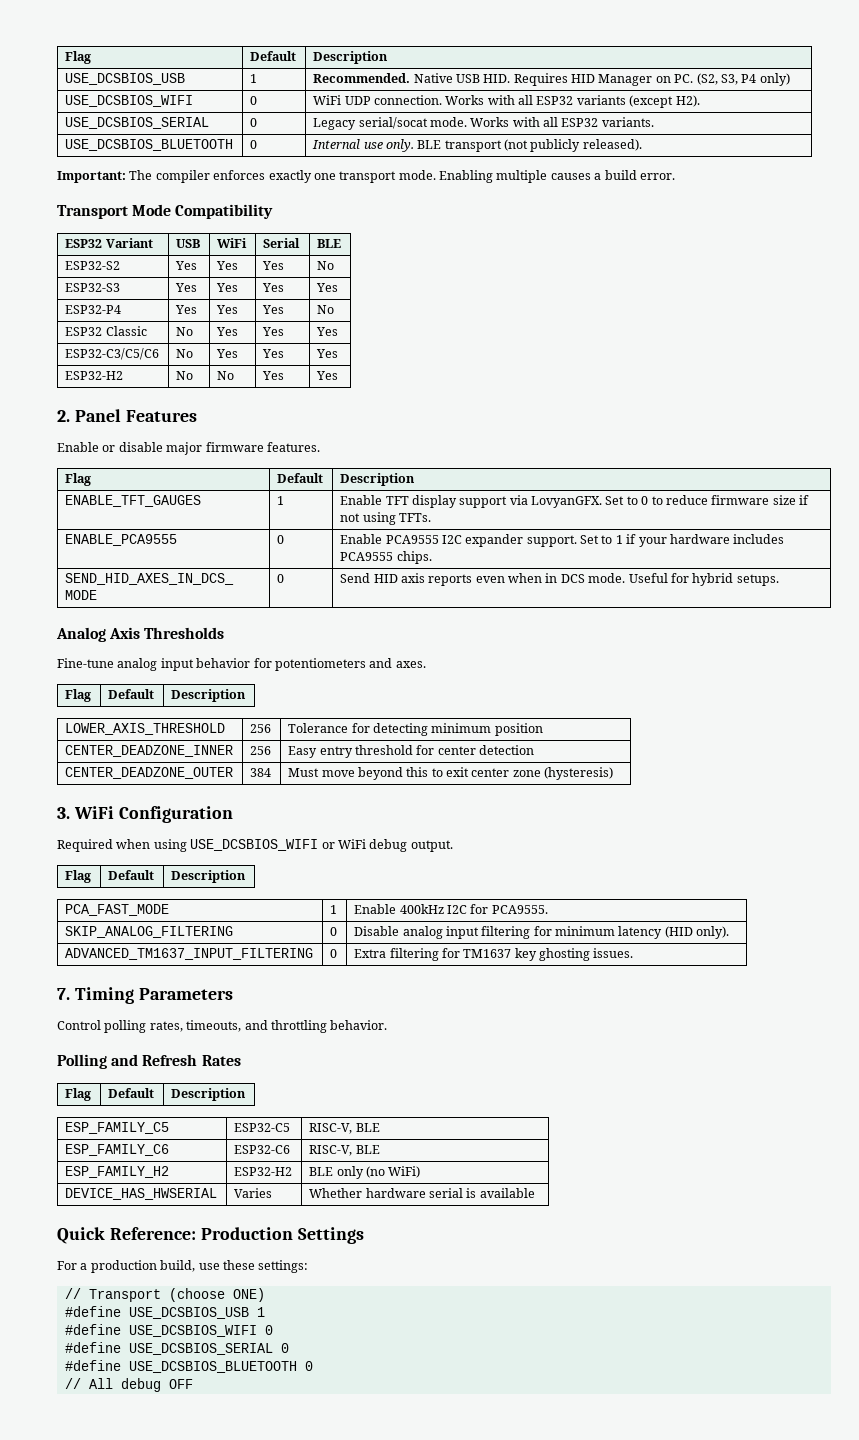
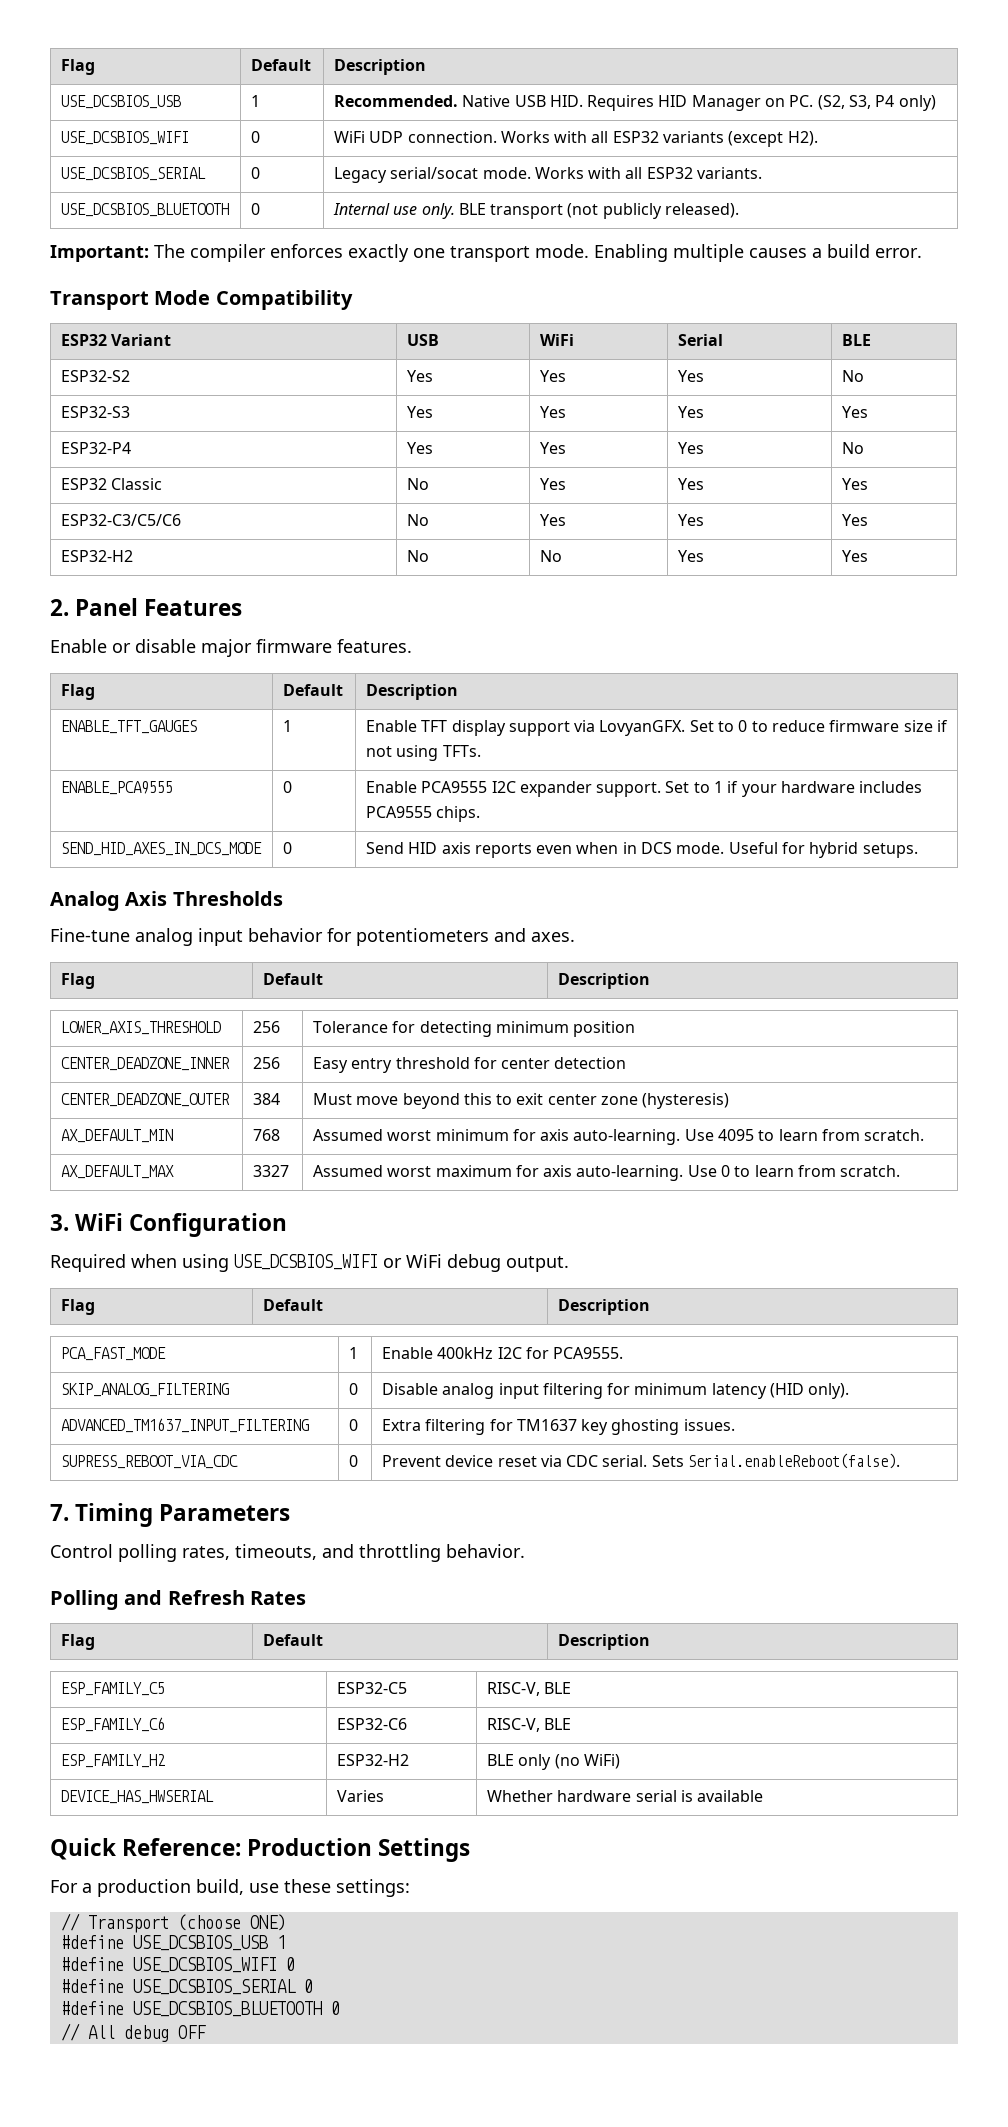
+ AX_DEFAULT_MIN | 768 | Assumed worst minimum for axis auto-learning. Use 4095 to learn from scratch.
+ AX_DEFAULT_MAX | 3327 | Assumed worst maximum for axis auto-learning. Use 0 to learn from scratch.
+ SUPRESS_REBOOT_VIA_CDC | 0 | Prevent device reset via CDC serial. Sets Serial.enableReboot(false).

